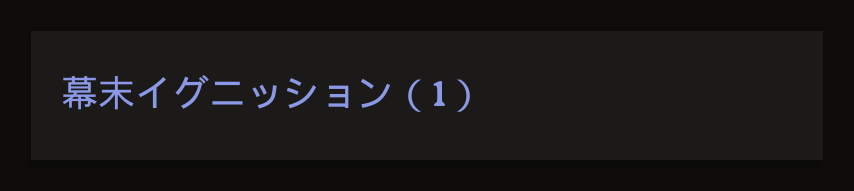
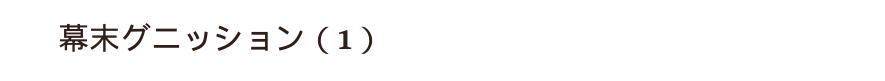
- 幕末イグニッション（1）
+ 幕末グニッション（1）

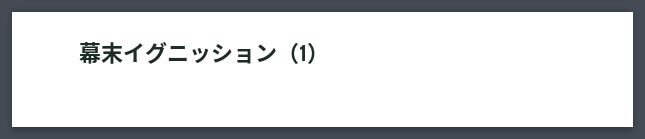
- 幕末グニッション（1）
+ 幕末イグニッション（1）

